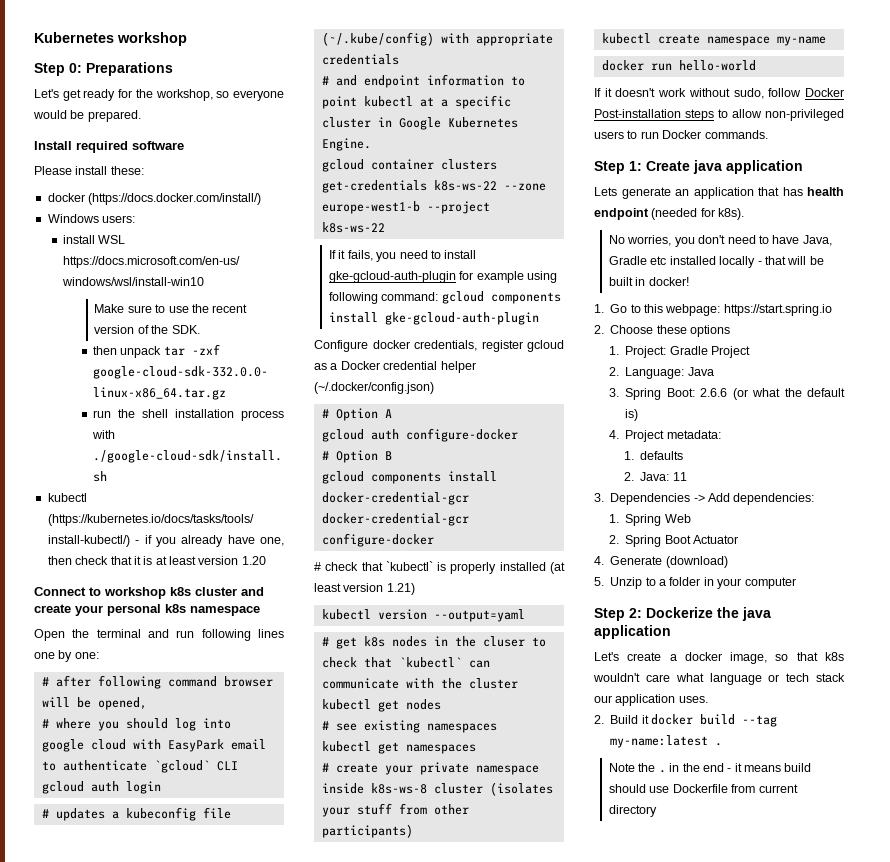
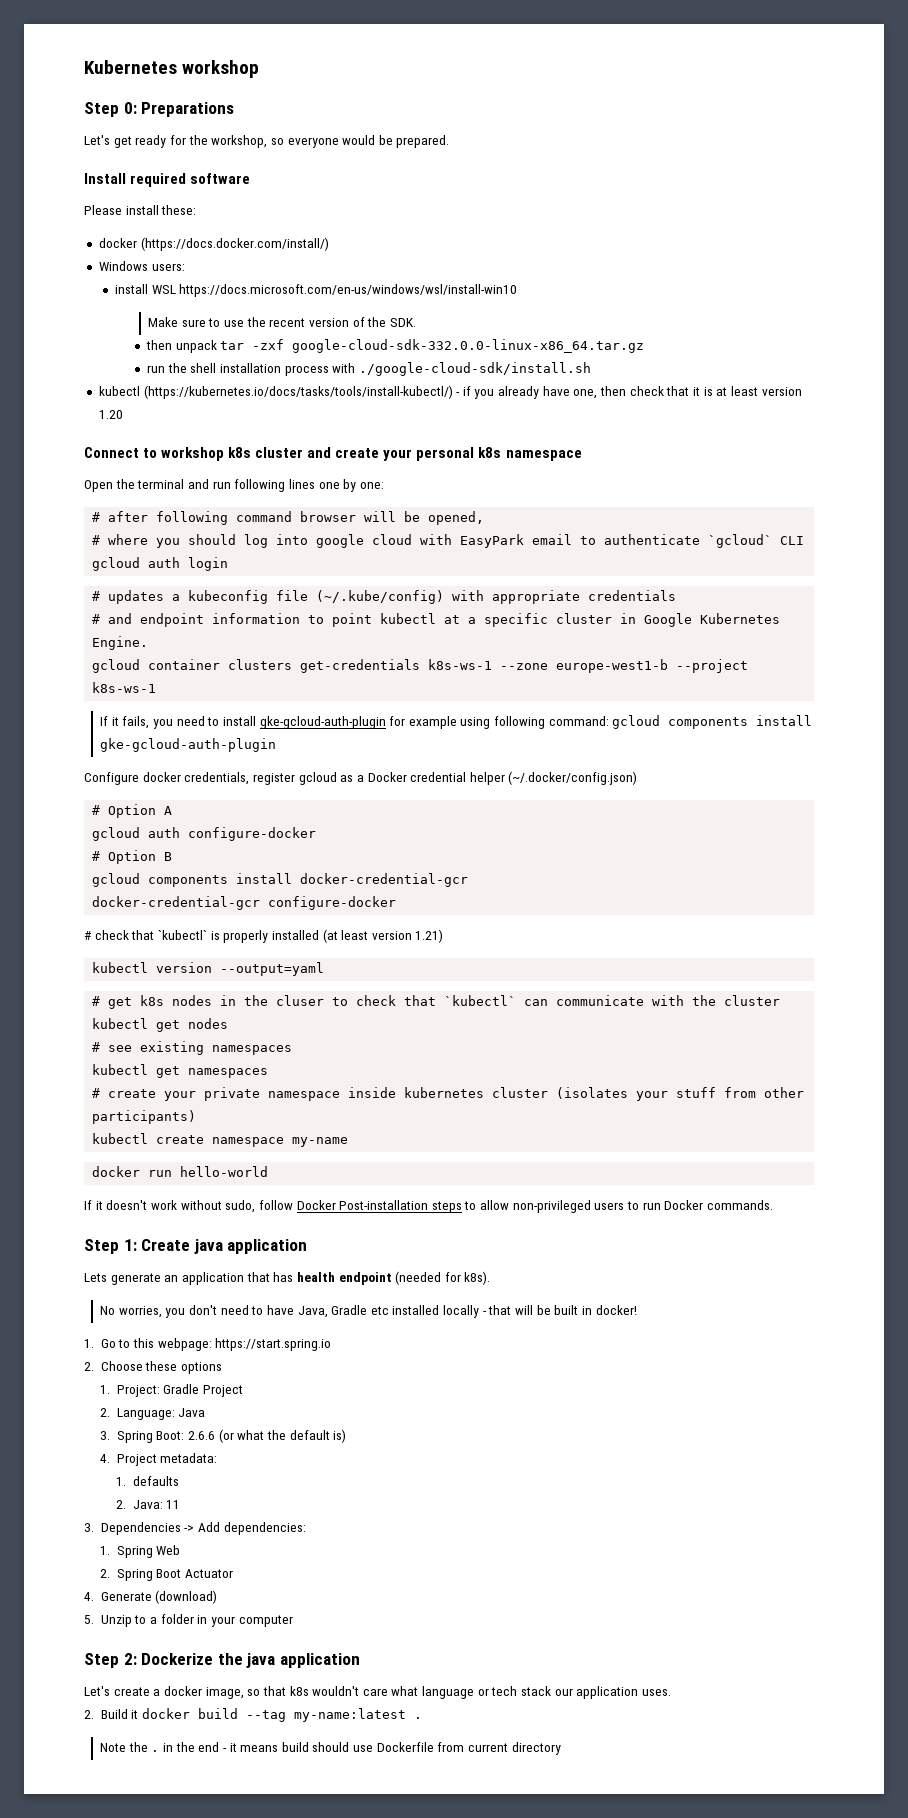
- gcloud container clusters get-credentials k8s-ws-22 --zone europe-west1-b --project k8s-ws-22
+ gcloud container clusters get-credentials k8s-ws-1 --zone europe-west1-b --project k8s-ws-1
- # create your private namespace inside k8s-ws-8 cluster (isolates your stuff from other participants)
+ # create your private namespace inside kubernetes cluster (isolates your stuff from other participants)

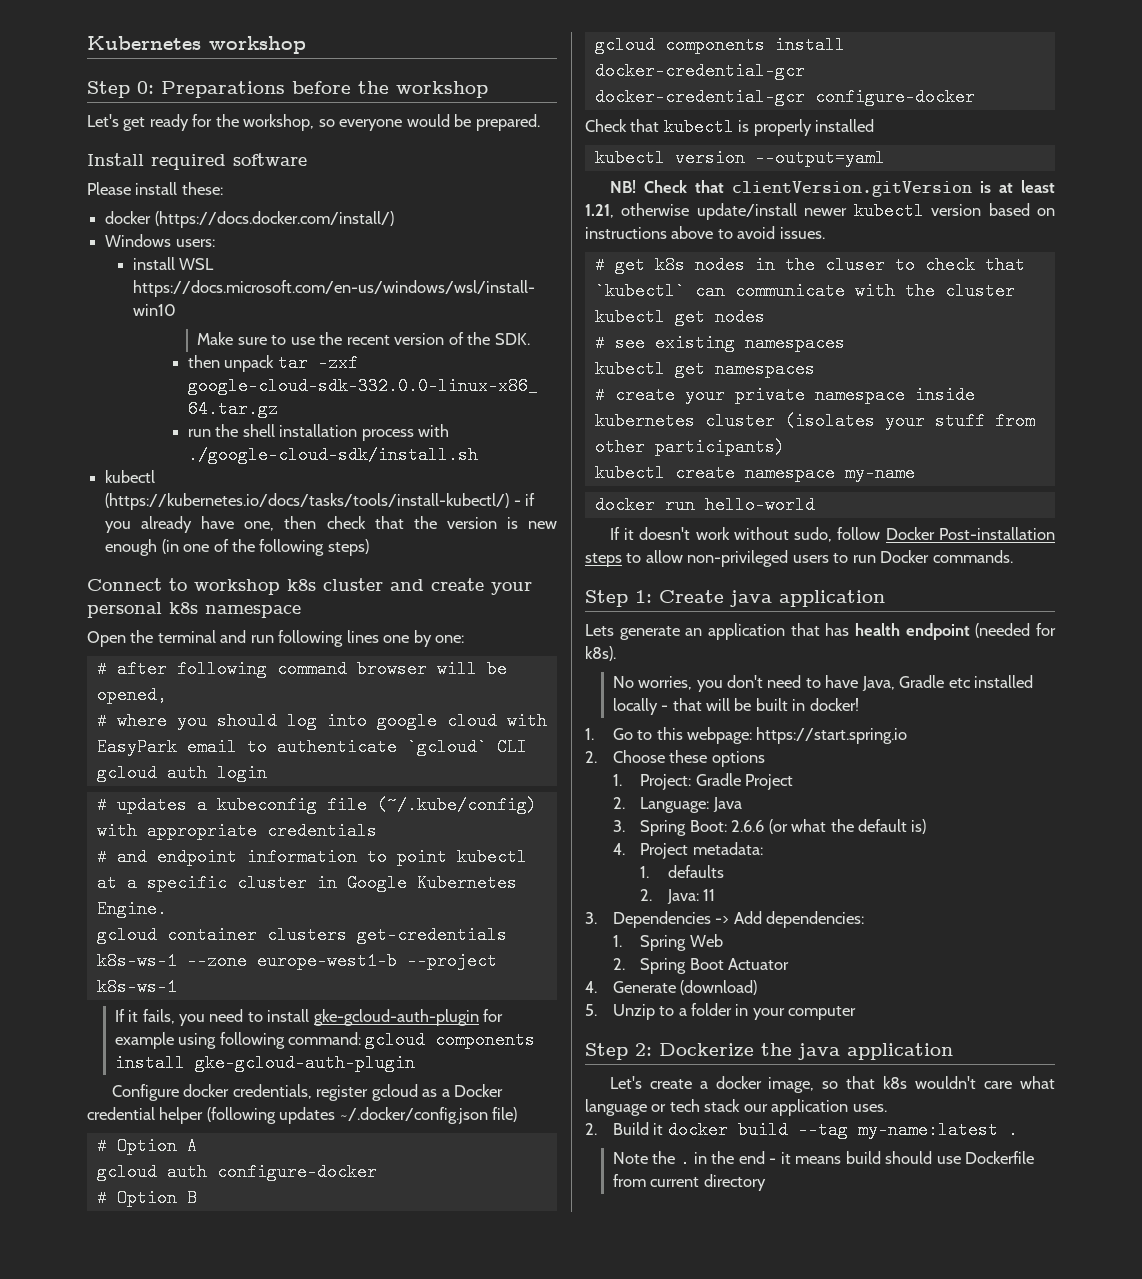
- Step 0: Preparations
+ Step 0: Preparations before the workshop
- kubectl (https://kubernetes.io/docs/tasks/tools/install-kubectl/) - if you already have one, then check that it is at least version 1.20
+ kubectl (https://kubernetes.io/docs/tasks/tools/install-kubectl/) - if you already have one, then check that the version is new enough (in one of the following steps)
- Configure docker credentials, register gcloud as a Docker credential helper (~/.docker/config.json)
+ Configure docker credentials, register gcloud as a Docker credential helper (following updates ~/.docker/config.json file)
- # check that `kubectl` is properly installed (at least version 1.21)
+ Check that kubectl is properly installed
+ NB! Check that clientVersion.gitVersion is at least 1.21, otherwise update/install newer kubectl version based on instructions above to avoid issues.

